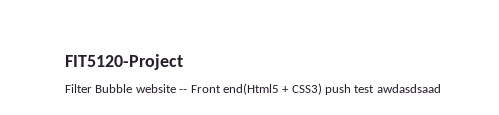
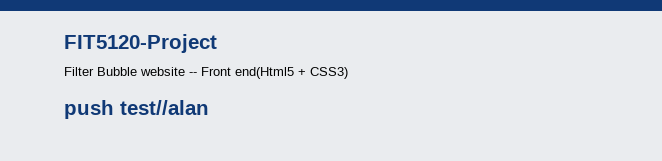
- Filter Bubble website -- Front end(Html5 + CSS3) push test awdasdsaad
+ Filter Bubble website -- Front end(Html5 + CSS3)
+ push test//alan

